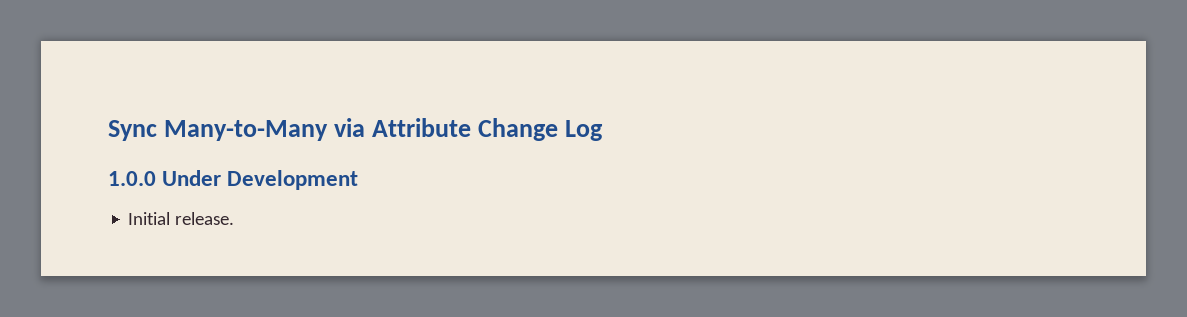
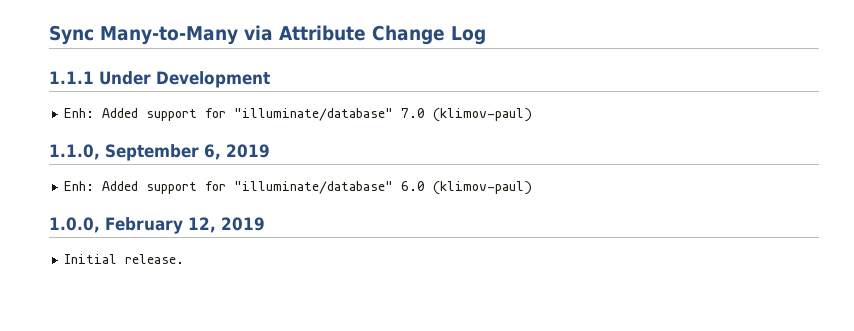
- 1.0.0 Under Development
+ 1.1.1 Under Development
+ Enh: Added support for "illuminate/database" 7.0 (klimov-paul)
+ 1.1.0, September 6, 2019
+ Enh: Added support for "illuminate/database" 6.0 (klimov-paul)
+ 1.0.0, February 12, 2019

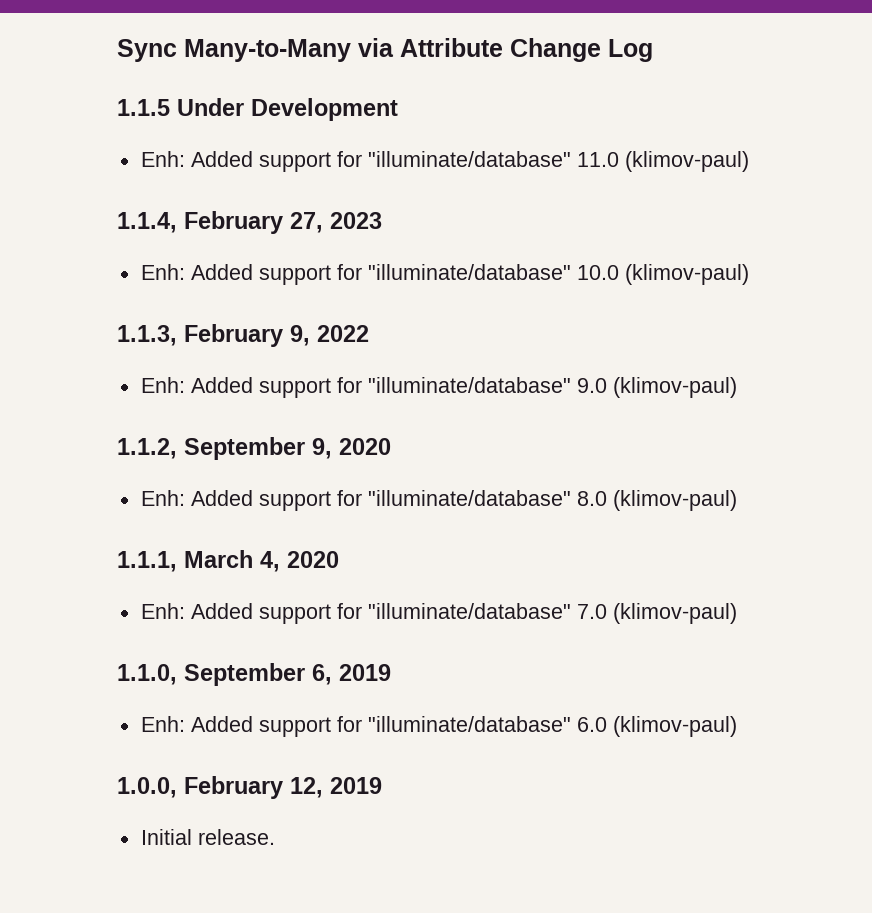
- 1.1.1 Under Development
+ 1.1.5 Under Development
+ Enh: Added support for "illuminate/database" 11.0 (klimov-paul)
+ 1.1.4, February 27, 2023
+ Enh: Added support for "illuminate/database" 10.0 (klimov-paul)
+ 1.1.3, February 9, 2022
+ Enh: Added support for "illuminate/database" 9.0 (klimov-paul)
+ 1.1.2, September 9, 2020
+ Enh: Added support for "illuminate/database" 8.0 (klimov-paul)
+ 1.1.1, March 4, 2020

